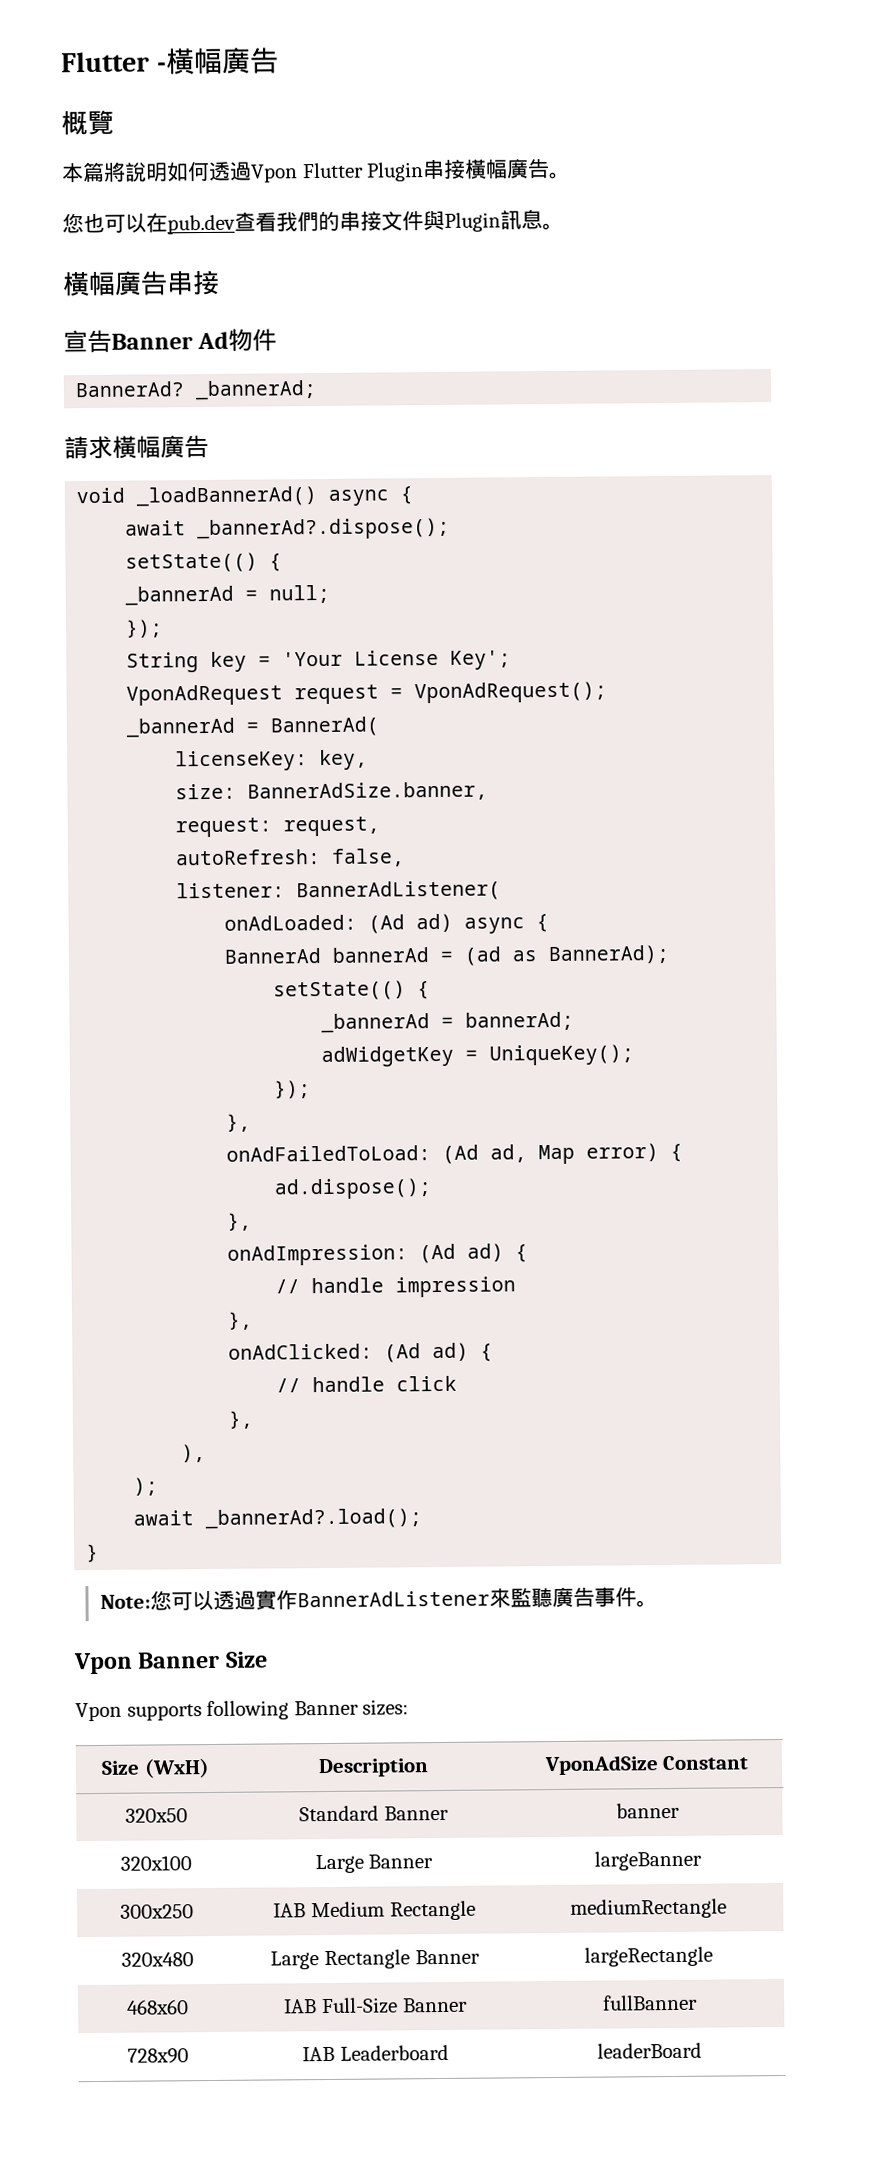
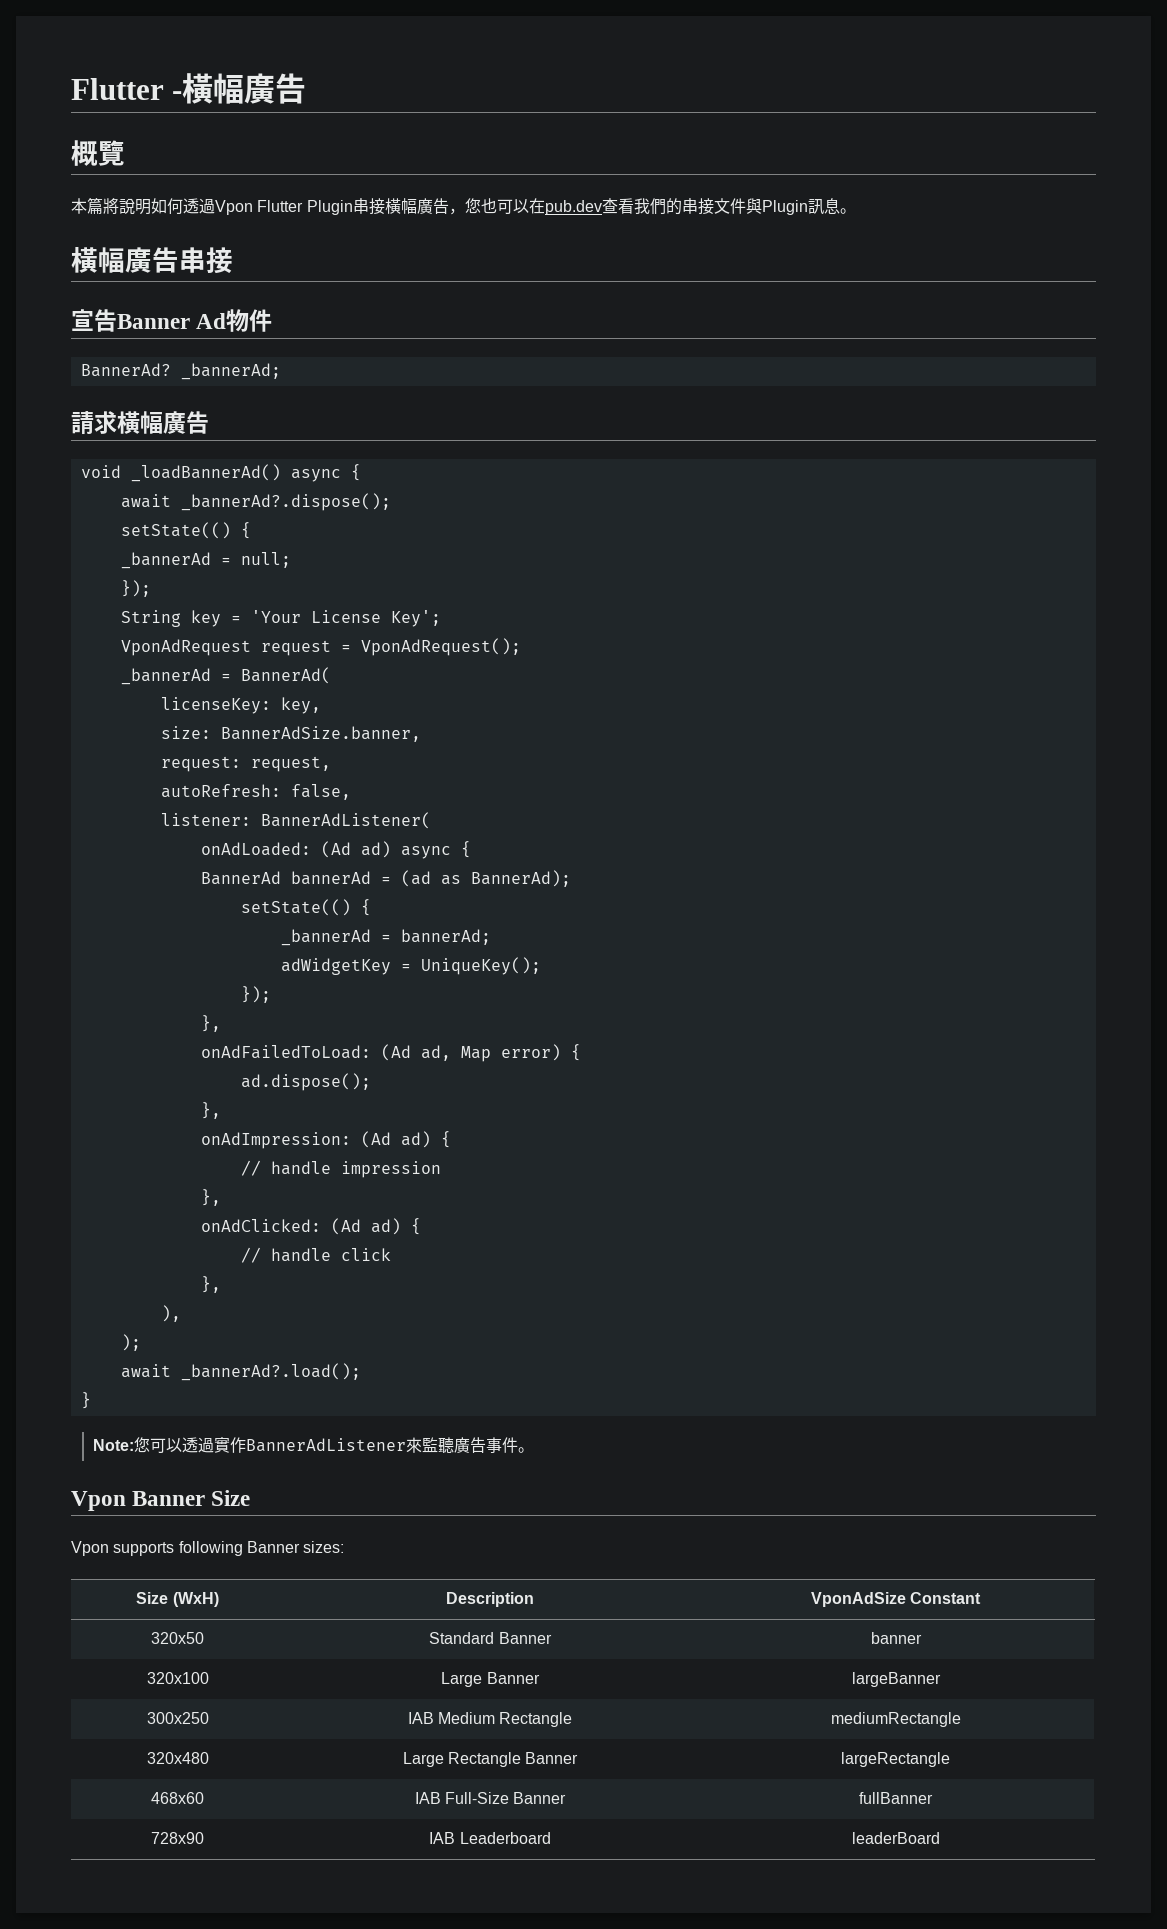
- 本篇將說明如何透過Vpon Flutter Plugin串接橫幅廣告。
- 您也可以在pub.dev查看我們的串接文件與Plugin訊息。
+ 本篇將說明如何透過Vpon Flutter Plugin串接橫幅廣告，您也可以在pub.dev查看我們的串接文件與Plugin訊息。

